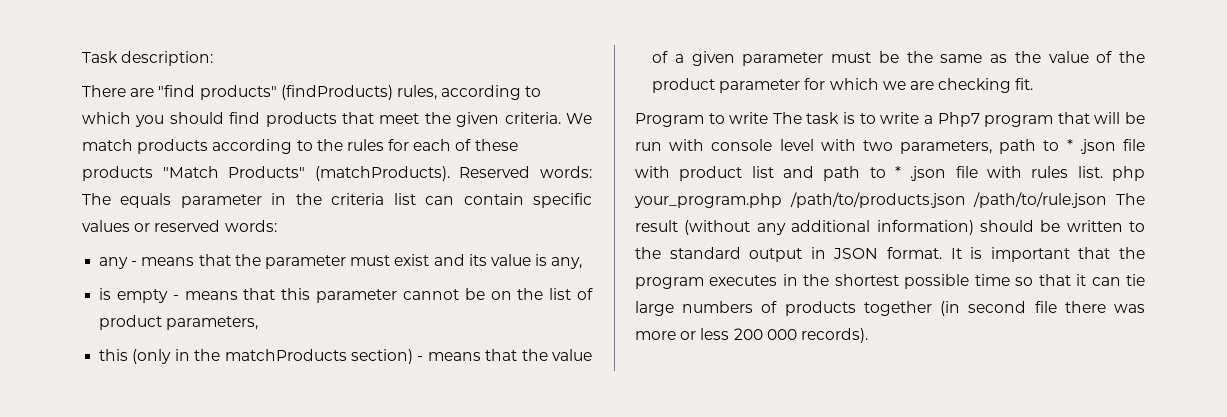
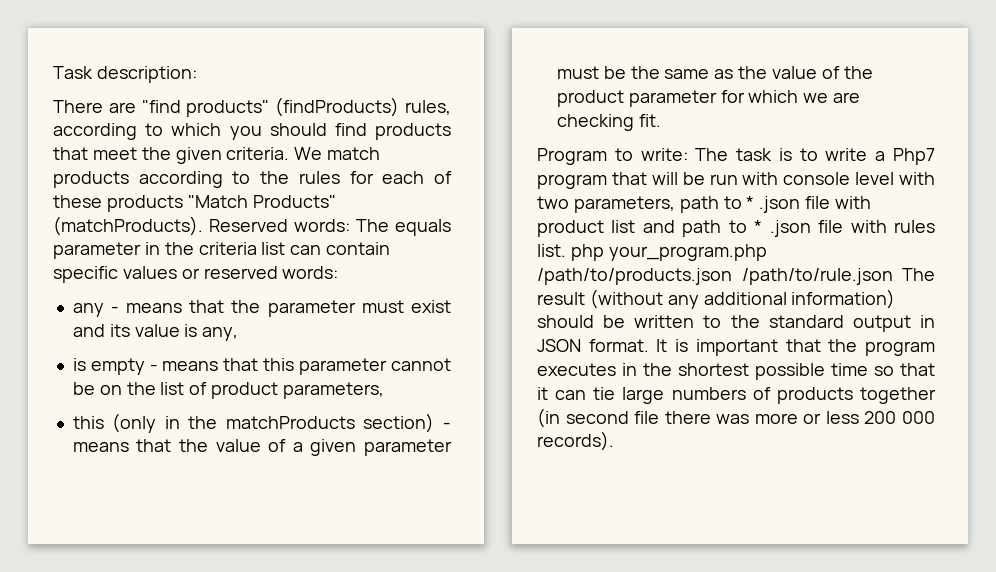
- Program to write The task is to write a Php7 program that will be run with console level with two parameters, path to * .json file with product list and path to * .json file with rules list. php your_program.php /path/to/products.json /path/to/rule.json The result (without any additional information) should be written to the standard output in JSON format.
+ Program to write: The task is to write a Php7 program that will be run with console level with two parameters, path to * .json file with product list and path to * .json file with rules list. php your_program.php /path/to/products.json /path/to/rule.json The result (without any additional information) should be written to the standard output in JSON format.

